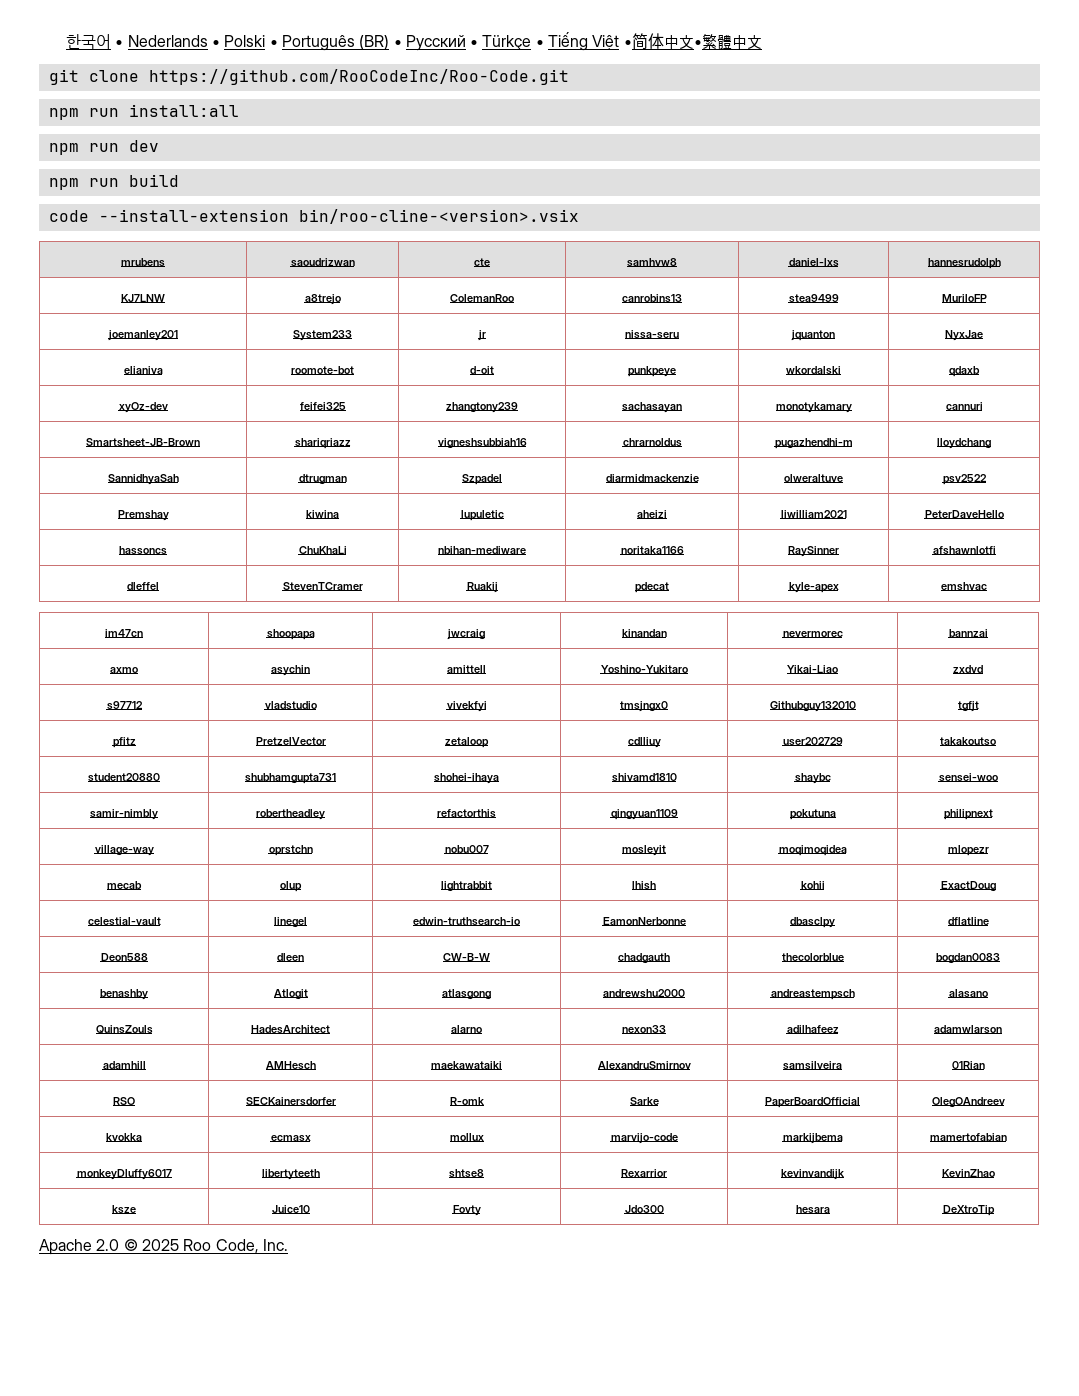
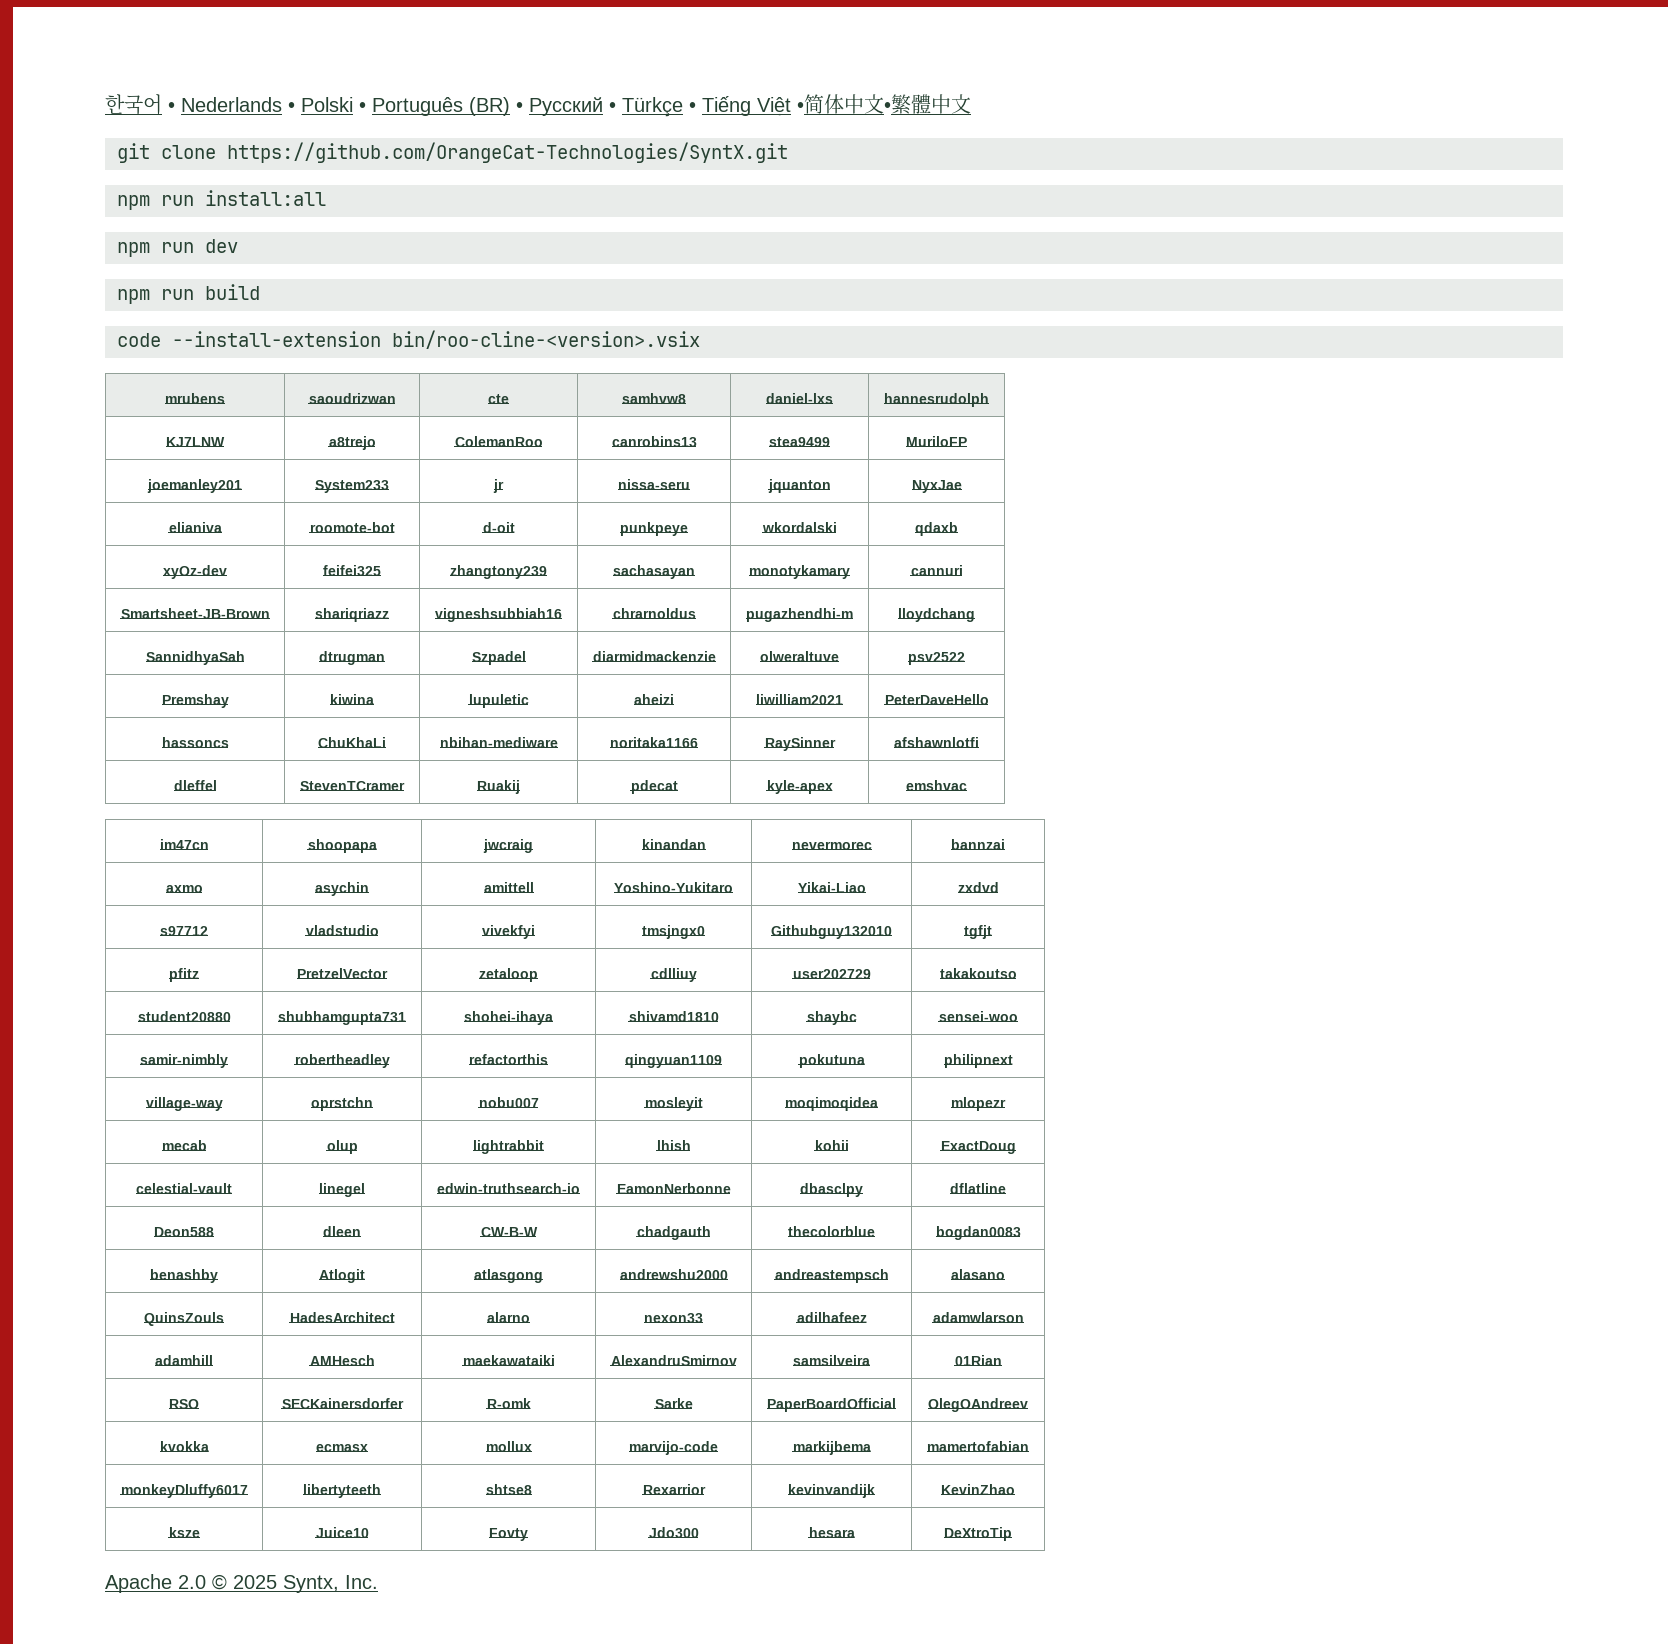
- git clone https://github.com/RooCodeInc/Roo-Code.git
+ git clone https://github.com/OrangeCat-Technologies/SyntX.git
- Apache 2.0 © 2025 Roo Code, Inc.
+ Apache 2.0 © 2025 Syntx, Inc.

